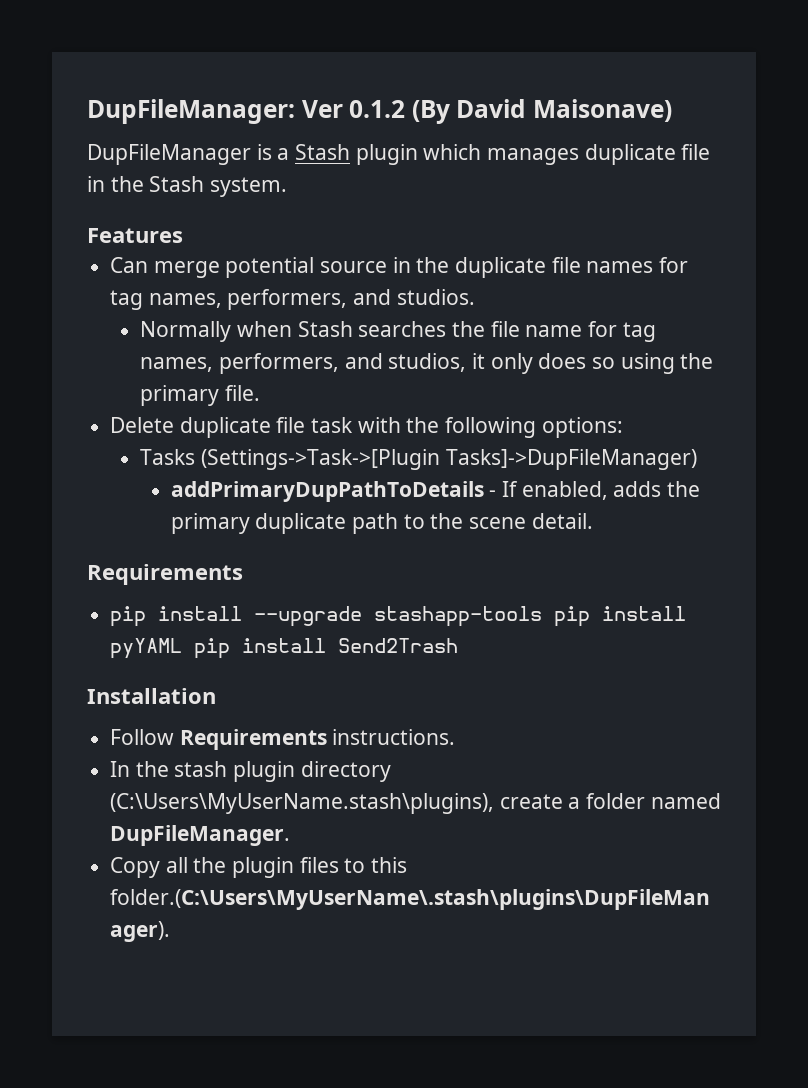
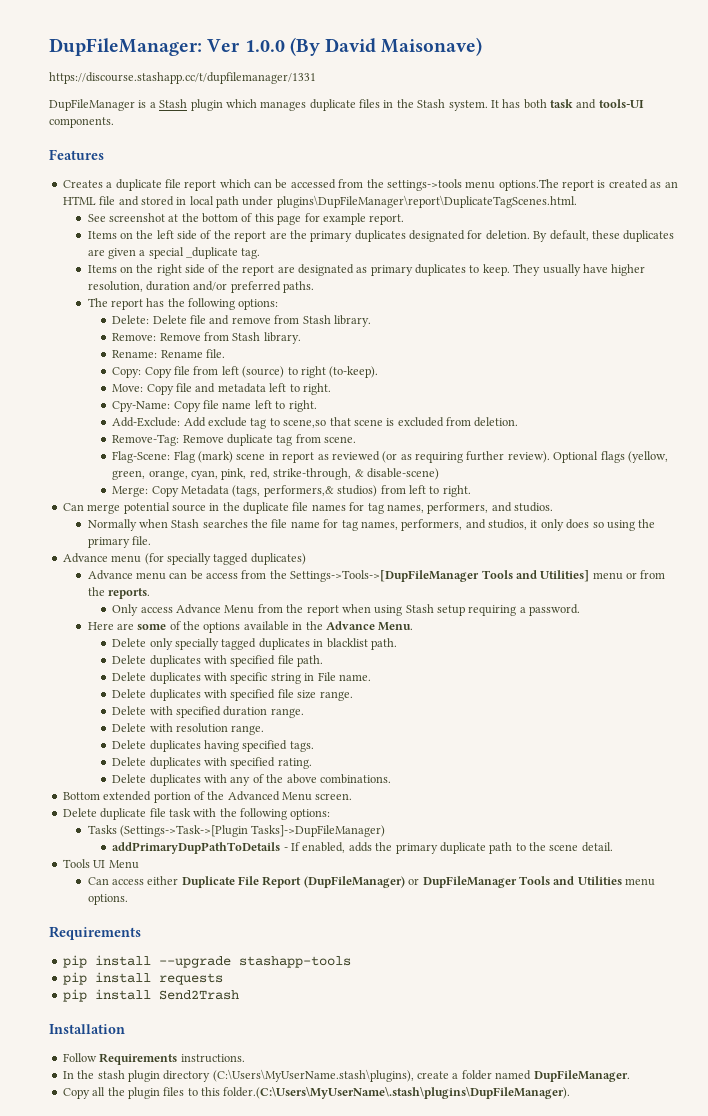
- DupFileManager: Ver 0.1.2 (By David Maisonave)
+ DupFileManager: Ver 1.0.0 (By David Maisonave)
+ https://discourse.stashapp.cc/t/dupfilemanager/1331
- DupFileManager is a Stash plugin which manages duplicate file in the Stash system.
+ DupFileManager is a Stash plugin which manages duplicate files in the Stash system. It has both task and tools-UI components.
  Features
+ Creates a duplicate file report which can be accessed from the settings->tools menu options.The report is created as an HTML file and stored in local path under plugins\DupFileManager\report\DuplicateTagScenes.html.
+ See screenshot at the bottom of this page for example report.
+ Items on the left side of the report are the primary duplicates designated for deletion. By default, these duplicates are given a special _duplicate tag.
+ Items on the right side of the report are designated as primary duplicates to keep. They usually have higher resolution, duration and/or preferred paths.
+ The report has the following options:
+ Delete: Delete file and remove from Stash library.
+ Remove: Remove from Stash library.
+ Rename: Rename file.
+ Copy: Copy file from left (source) to right (to-keep).
+ Move: Copy file and metadata left to right.
+ Cpy-Name: Copy file name left to right.
+ Add-Exclude: Add exclude tag to scene,so that scene is excluded from deletion.
+ Remove-Tag: Remove duplicate tag from scene.
+ Flag-Scene: Flag (mark) scene in report as reviewed (or as requiring further review). Optional flags (yellow, green, orange, cyan, pink, red, strike-through, & disable-scene)
+ Merge: Copy Metadata (tags, performers,& studios) from left to right.
+ Advance menu (for specially tagged duplicates)
+ Advance menu can be access from the Settings->Tools->[DupFileManager Tools and Utilities] menu or from the reports.
+ Only access Advance Menu from the report when using Stash setup requiring a password.
+ Here are some of the options available in the Advance Menu.
+ Delete only specially tagged duplicates in blacklist path.
+ Delete duplicates with specified file path.
+ Delete duplicates with specific string in File name.
+ Delete duplicates with specified file size range.
+ Delete with specified duration range.
+ Delete with resolution range.
+ Delete duplicates having specified tags.
+ Delete duplicates with specified rating.
+ Delete duplicates with any of the above combinations.
+ Bottom extended portion of the Advanced Menu screen.
+ Tools UI Menu
+ Can access either Duplicate File Report (DupFileManager) or DupFileManager Tools and Utilities menu options.
- pip install --upgrade stashapp-tools pip install pyYAML pip install Send2Trash
+ pip install --upgrade stashapp-tools
+ pip install requests
+ pip install Send2Trash

